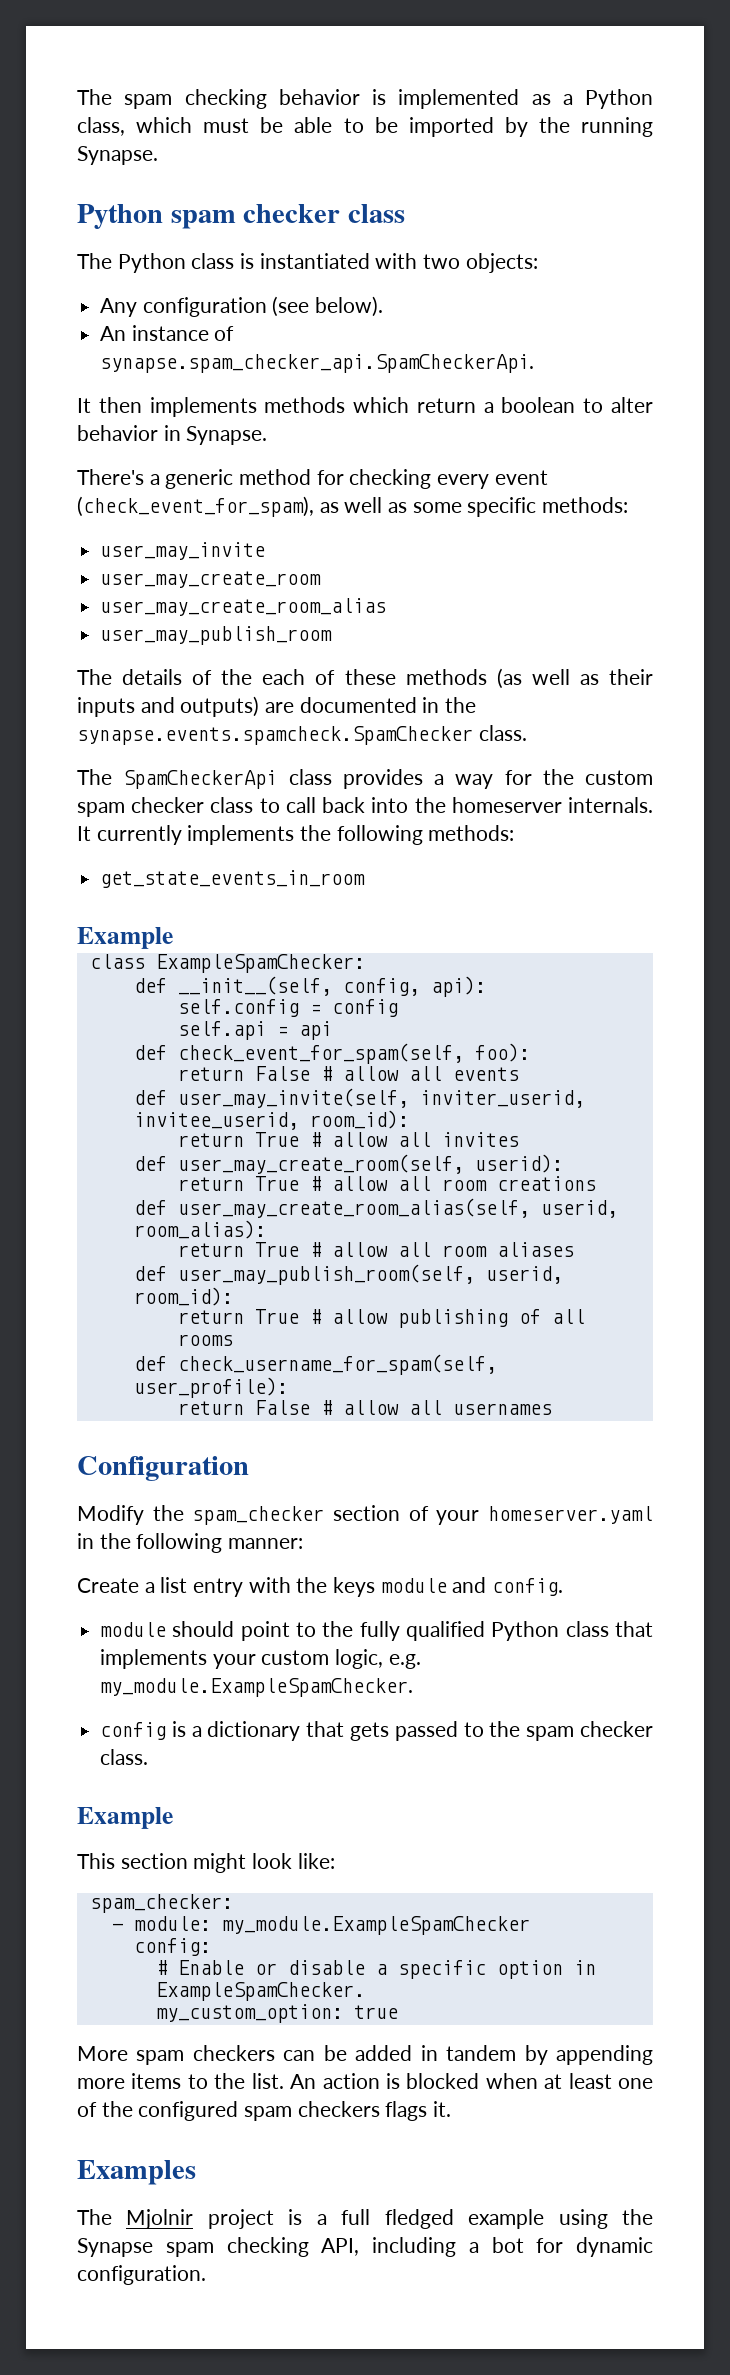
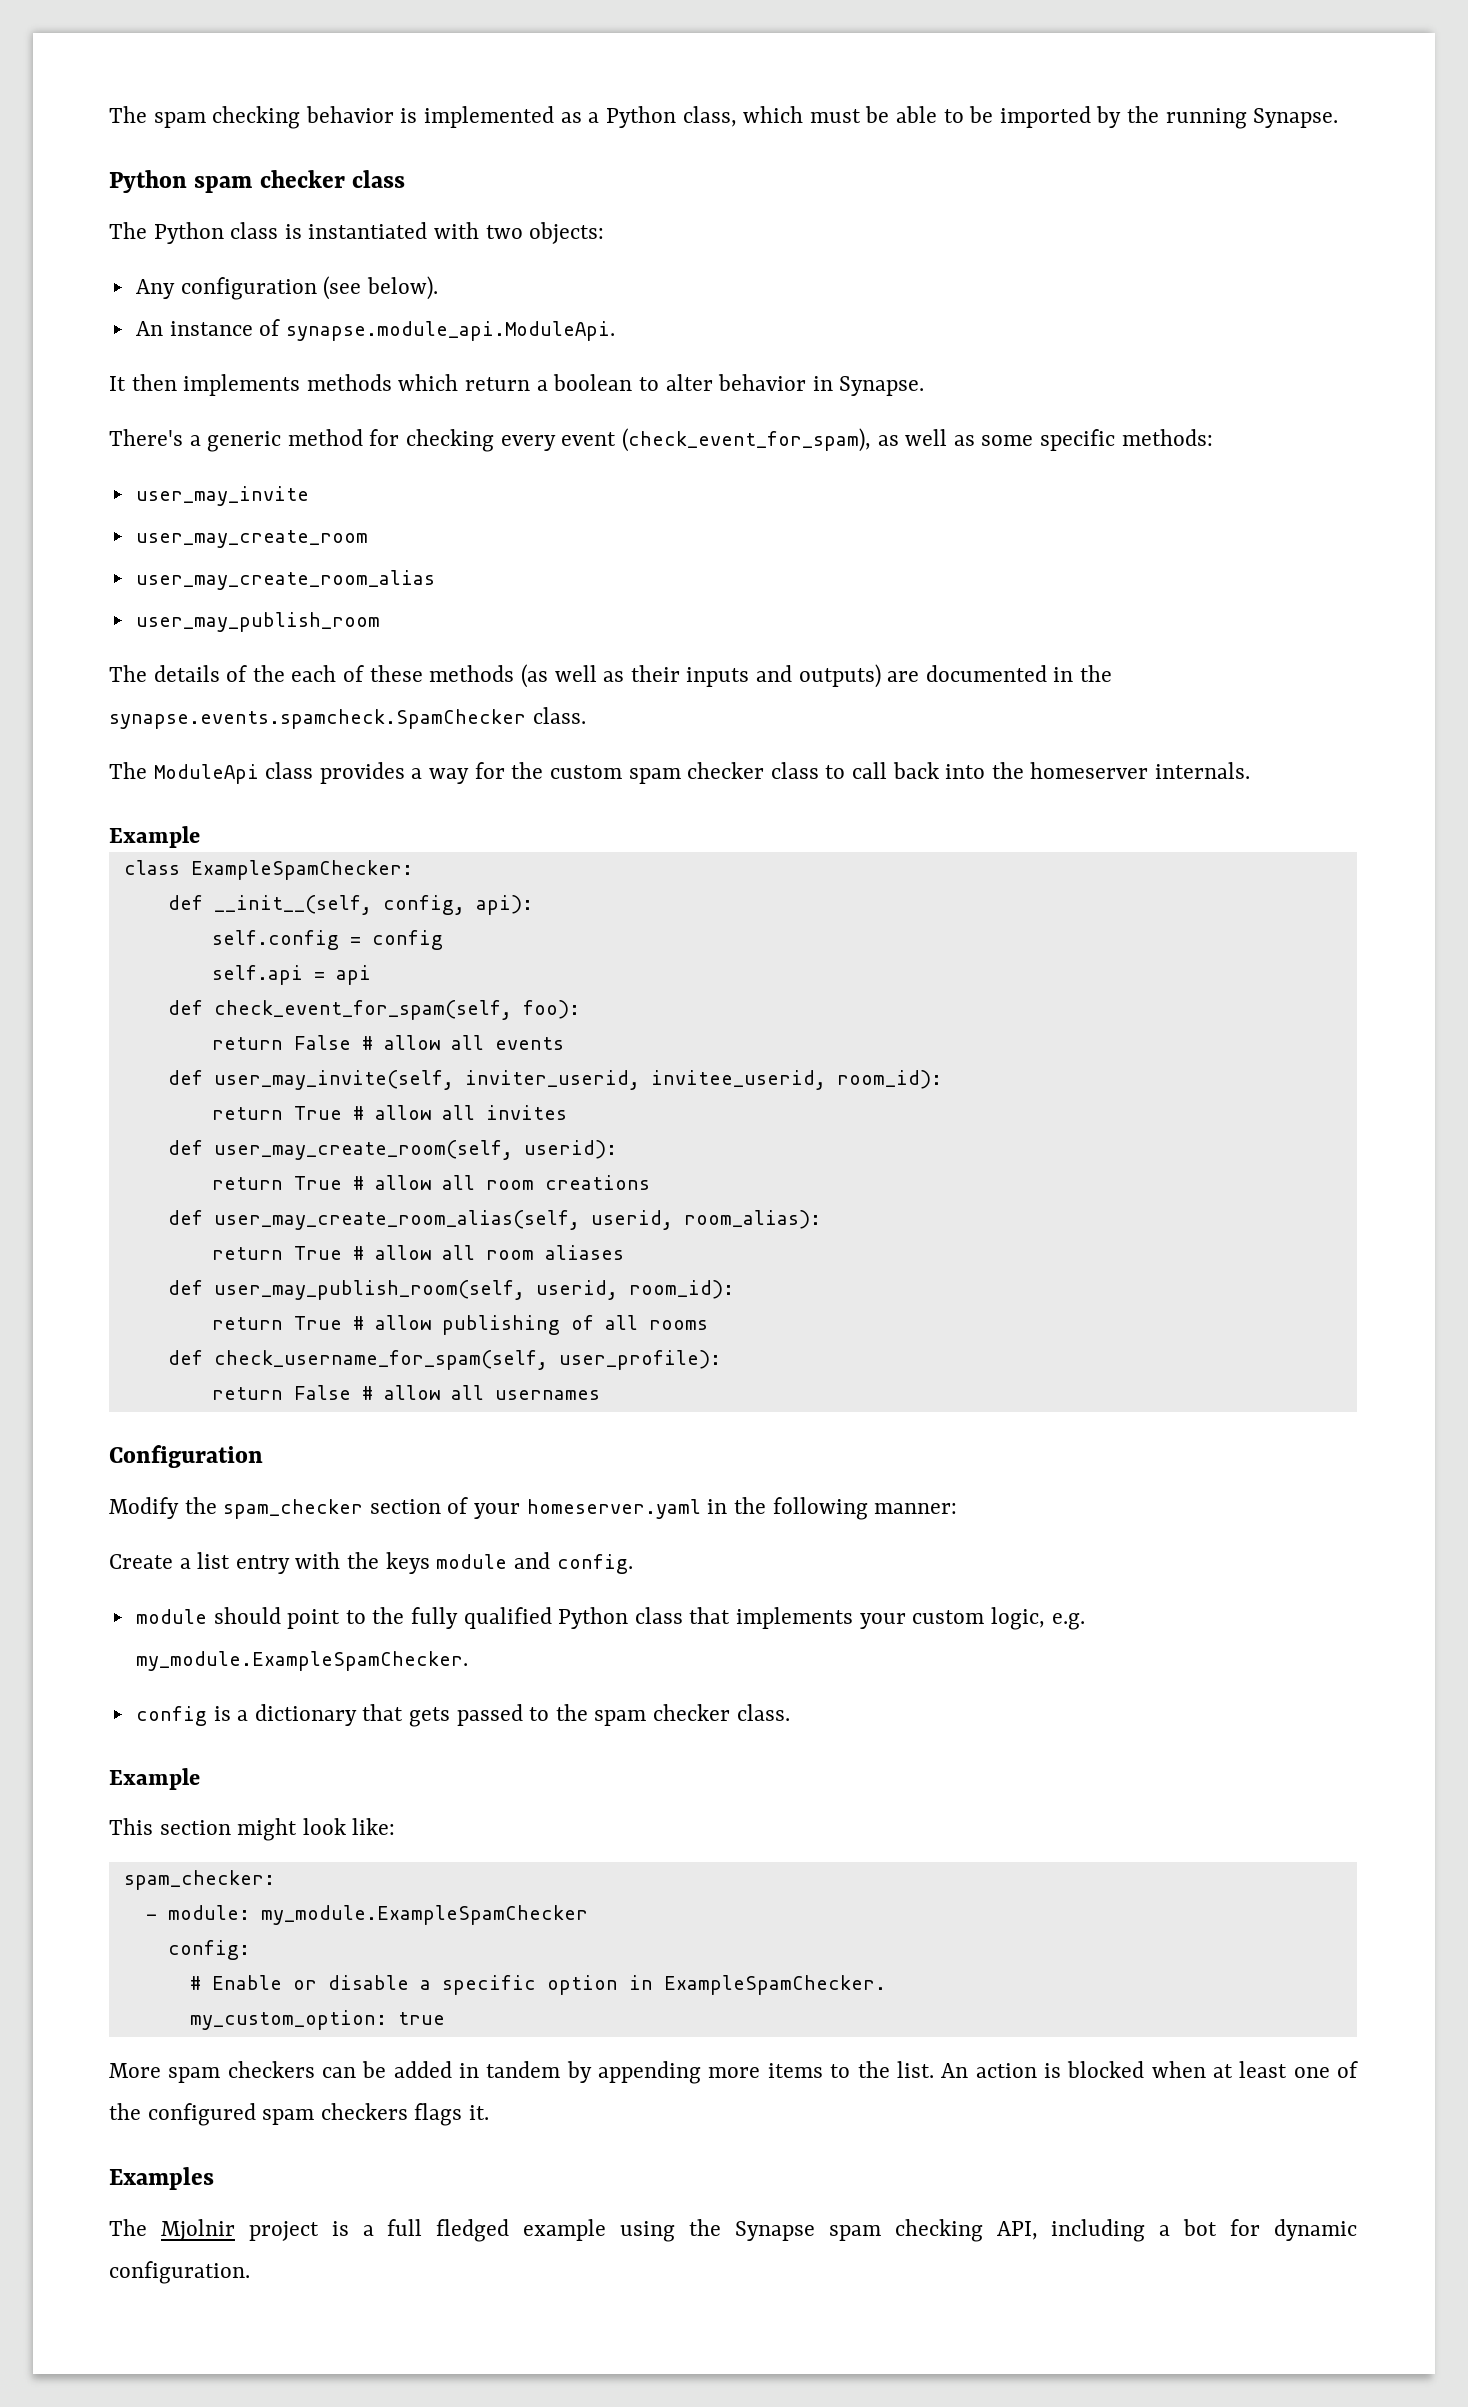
- An instance of synapse.spam_checker_api.SpamCheckerApi.
+ An instance of synapse.module_api.ModuleApi.
- The SpamCheckerApi class provides a way for the custom spam checker class to call back into the homeserver internals. It currently implements the following methods:
- get_state_events_in_room
+ The ModuleApi class provides a way for the custom spam checker class to call back into the homeserver internals.

